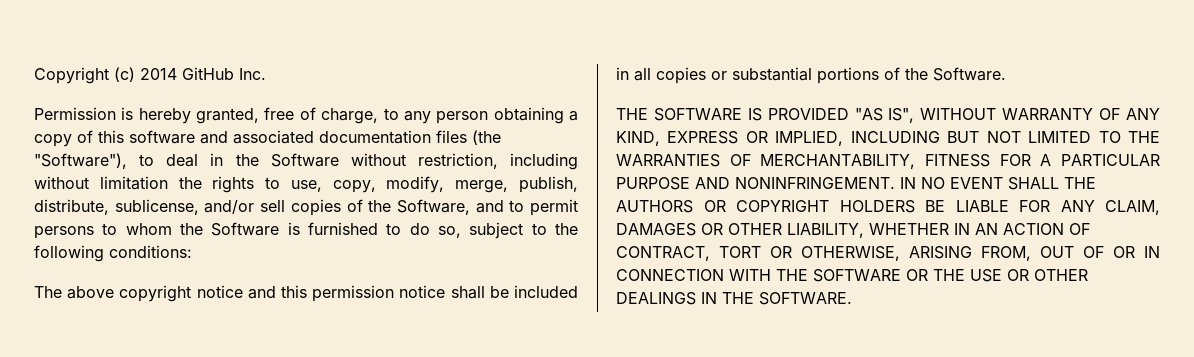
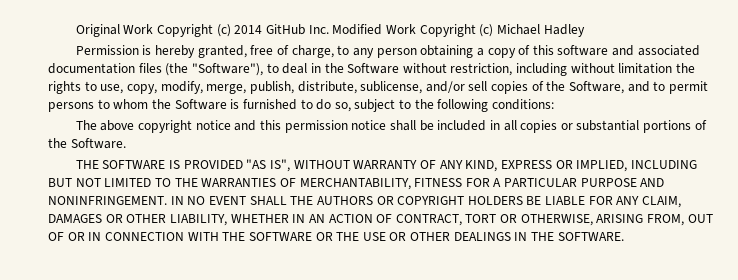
- Copyright (c) 2014 GitHub Inc.
+ Original Work Copyright (c) 2014 GitHub Inc. Modified Work Copyright (c) Michael Hadley

